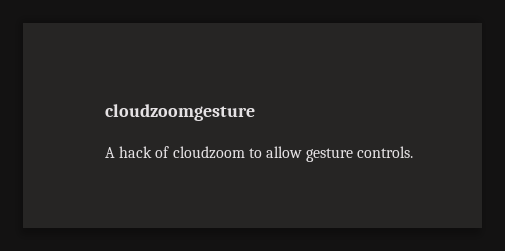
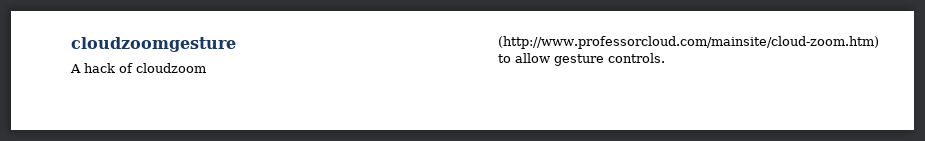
- A hack of cloudzoom to allow gesture controls.
+ A hack of cloudzoom (http://www.professorcloud.com/mainsite/cloud-zoom.htm) to allow gesture controls.

